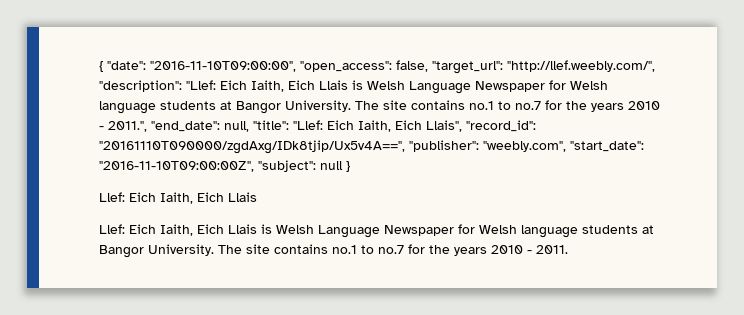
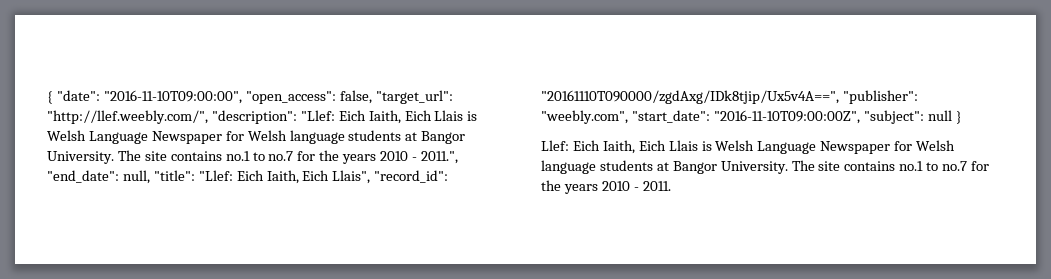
  The site contains no.1 to no.7 for the years 2010 - 2011.", "end_date": null, "title": "Llef: Eich Iaith, Eich Llais", "record_id": "20161110T090000/zgdAxg/IDk8tjip/Ux5v4A==", "publisher": "weebly.com", "start_date": "2016-11-10T09:00:00Z", "subject": null }
- Llef: Eich Iaith, Eich Llais

